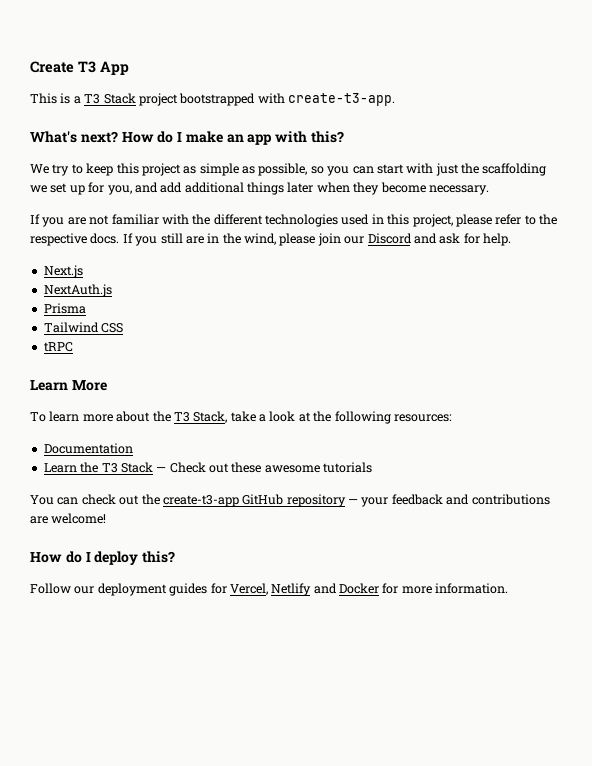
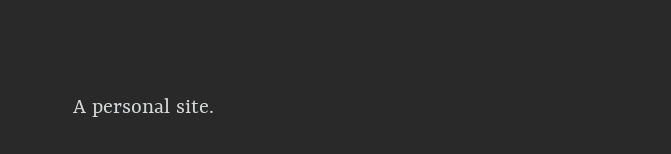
- Create T3 App
- This is a T3 Stack project bootstrapped with create-t3-app.
- What's next? How do I make an app with this?
- We try to keep this project as simple as possible, so you can start with just the scaffolding we set up for you, and add additional things later when they become necessary.
- If you are not familiar with the different technologies used in this project, please refer to the respective docs. If you still are in the wind, please join our Discord and ask for help.
- Next.js
- NextAuth.js
- Prisma
- Tailwind CSS
- tRPC
- Learn More
- To learn more about the T3 Stack, take a look at the following resources:
- Documentation
- Learn the T3 Stack — Check out these awesome tutorials
- You can check out the create-t3-app GitHub repository — your feedback and contributions are welcome!
- How do I deploy this?
- Follow our deployment guides for Vercel, Netlify and Docker for more information.
+ A personal site.

